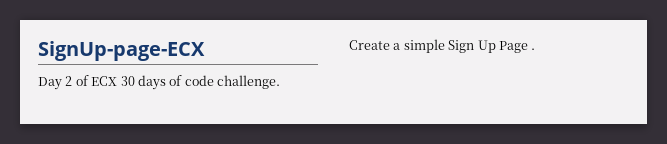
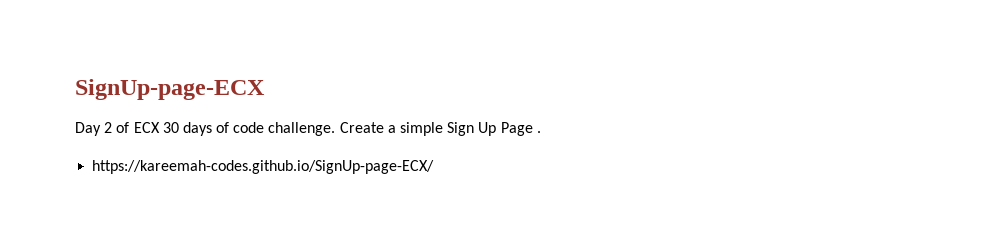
+ https://kareemah-codes.github.io/SignUp-page-ECX/

